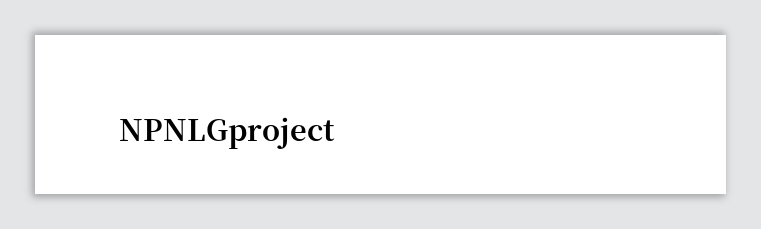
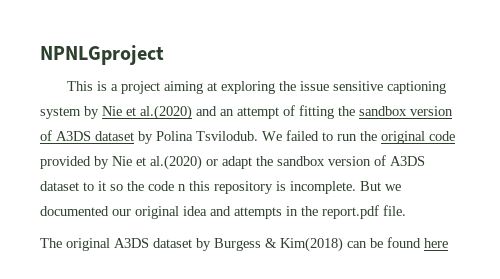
+ This is a project aiming at exploring the issue sensitive captioning system by Nie et al.(2020) and an attempt of fitting the sandbox version of A3DS dataset by Polina Tsvilodub. We failed to run the original code provided by Nie et al.(2020) or adapt the sandbox version of A3DS dataset to it so the code n this repository is incomplete. But we documented our original idea and attempts in the report.pdf file.
+ The original A3DS dataset by Burgess & Kim(2018) can be found here

